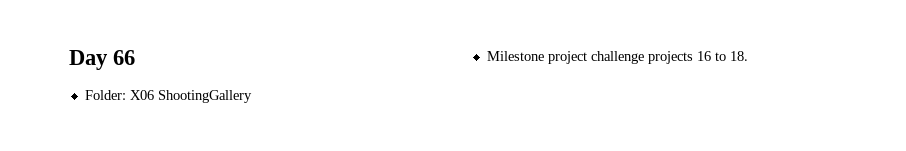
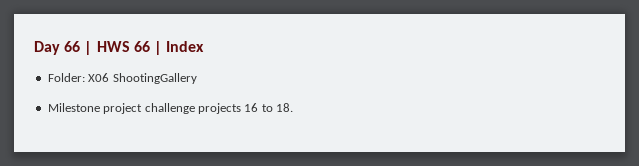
- Day 66
+ Day 66 | HWS 66 | Index

